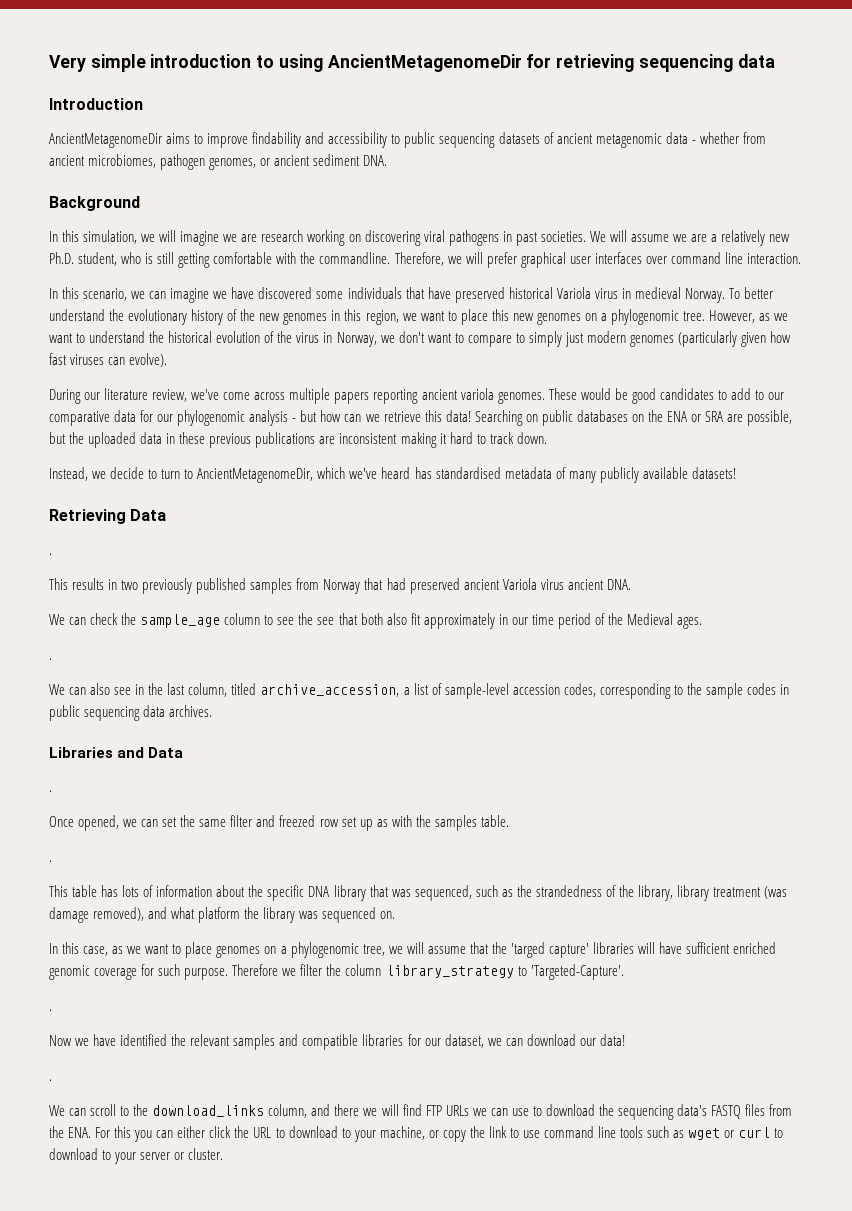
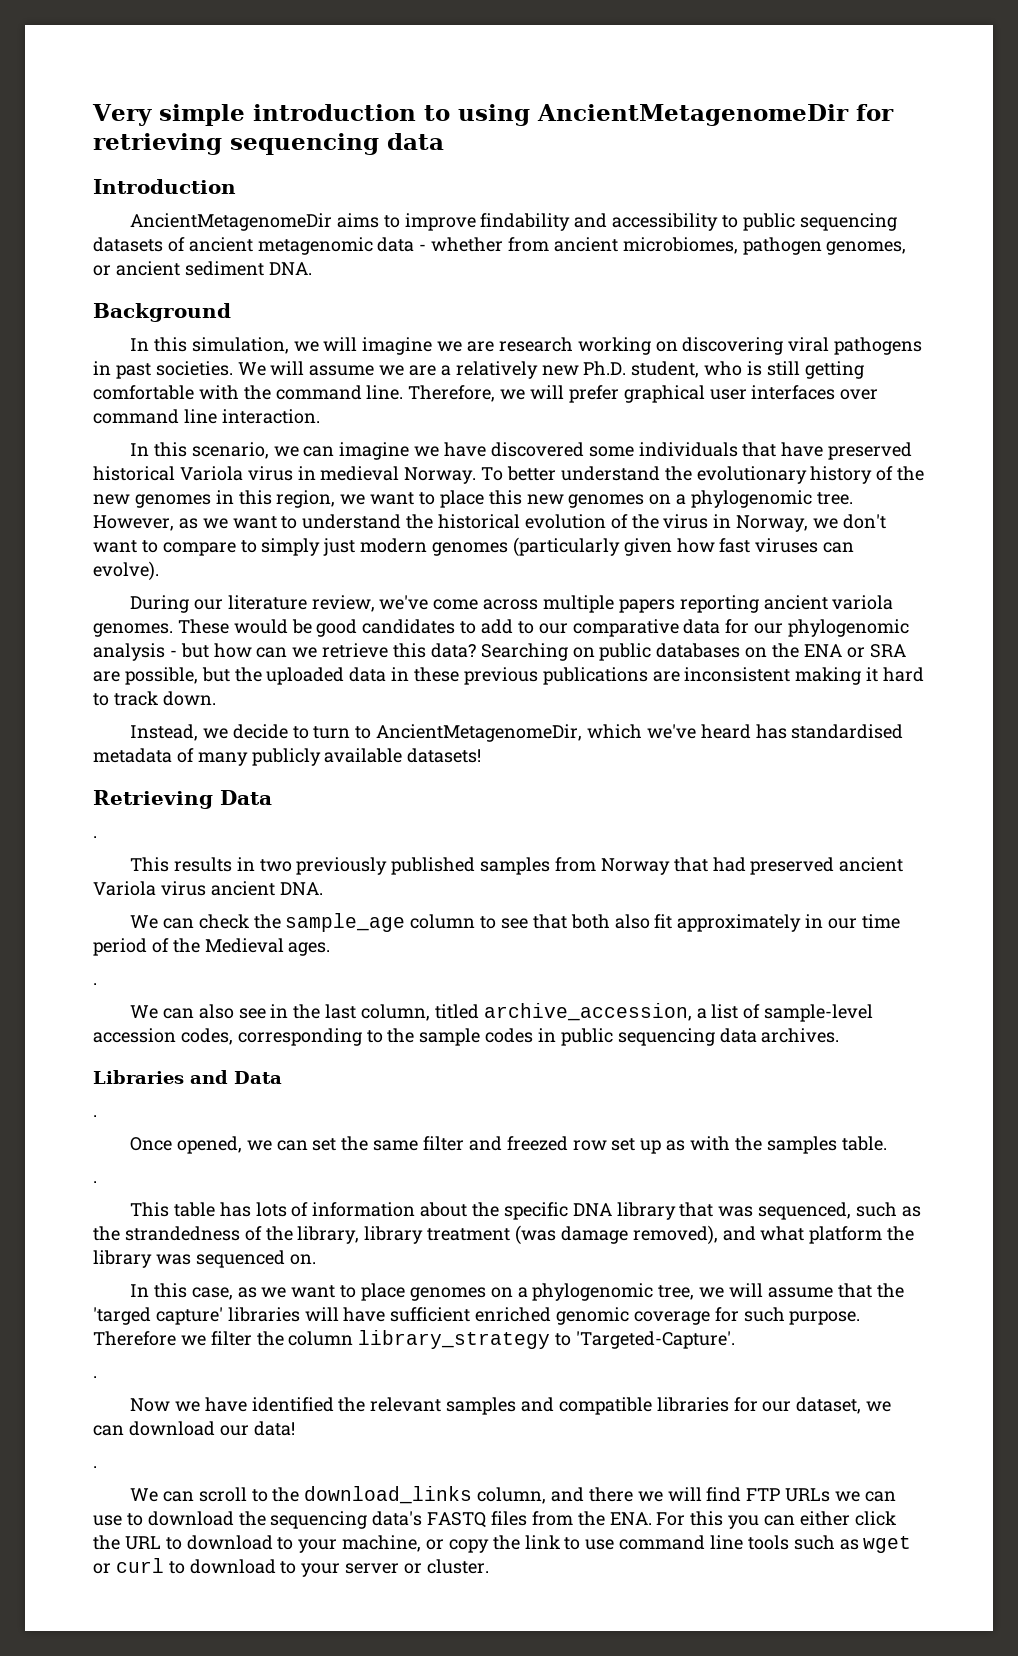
- We will assume we are a relatively new Ph.D. student, who is still getting comfortable with the commandline.
+ We will assume we are a relatively new Ph.D. student, who is still getting comfortable with the command line.
- These would be good candidates to add to our comparative data for our phylogenomic analysis - but how can we retrieve this data!
+ These would be good candidates to add to our comparative data for our phylogenomic analysis - but how can we retrieve this data?
- We can check the sample_age column to see the see that both also fit approximately in our time period of the Medieval ages.
+ We can check the sample_age column to see that both also fit approximately in our time period of the Medieval ages.

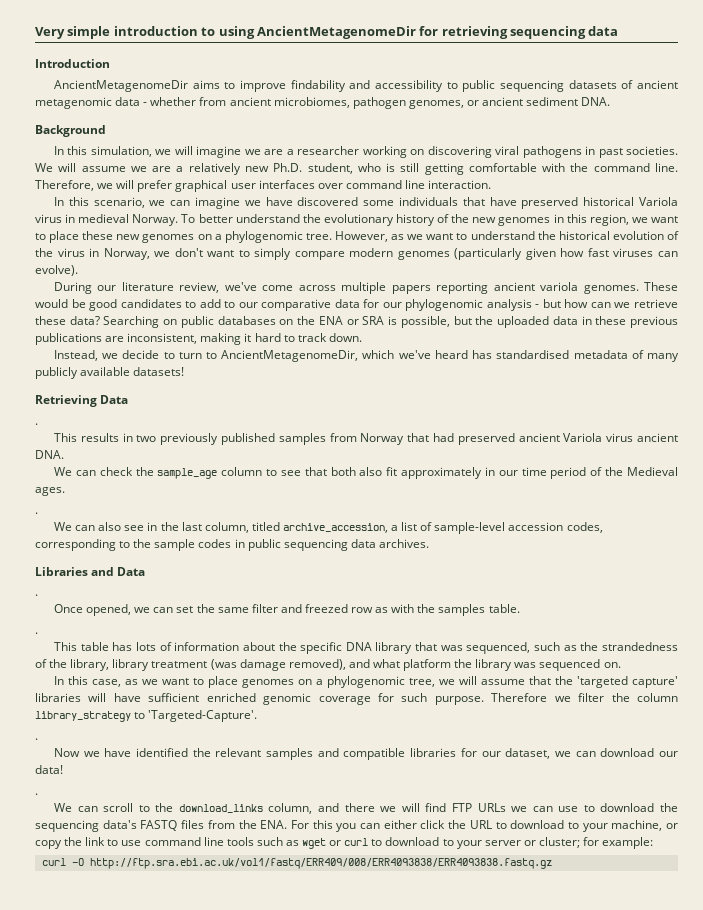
- In this simulation, we will imagine we are research working on discovering viral pathogens in past societies.
+ In this simulation, we will imagine we are a researcher working on discovering viral pathogens in past societies.
- To better understand the evolutionary history of the new genomes in this region, we want to place this new genomes on a phylogenomic tree.
+ To better understand the evolutionary history of the new genomes in this region, we want to place these new genomes on a phylogenomic tree.
- However, as we want to understand the historical evolution of the virus in Norway, we don't want to compare to simply just modern genomes (particularly given how fast viruses can evolve).
+ However, as we want to understand the historical evolution of the virus in Norway, we don't want to simply compare modern genomes (particularly given how fast viruses can evolve).
- These would be good candidates to add to our comparative data for our phylogenomic analysis - but how can we retrieve this data?
+ These would be good candidates to add to our comparative data for our phylogenomic analysis - but how can we retrieve these data?
- Searching on public databases on the ENA or SRA are possible, but the uploaded data in these previous publications are inconsistent making it hard to track down.
+ Searching on public databases on the ENA or SRA is possible, but the uploaded data in these previous publications are inconsistent, making it hard to track down.
- Once opened, we can set the same filter and freezed row set up as with the samples table.
+ Once opened, we can set the same filter and freezed row as with the samples table.
- In this case, as we want to place genomes on a phylogenomic tree, we will assume that the 'targed capture' libraries will have sufficient enriched genomic coverage for such purpose.
+ In this case, as we want to place genomes on a phylogenomic tree, we will assume that the 'targeted capture' libraries will have sufficient enriched genomic coverage for such purpose.
- We can scroll to the download_links column, and there we will find FTP URLs we can use to download the sequencing data's FASTQ files from the ENA. For this you can either click the URL to download to your machine, or copy the link to use command line tools such as wget or curl to download to your server or cluster.
+ We can scroll to the download_links column, and there we will find FTP URLs we can use to download the sequencing data's FASTQ files from the ENA. For this you can either click the URL to download to your machine, or copy the link to use command line tools such as wget or curl to download to your server or cluster; for example:
+ curl -O http://ftp.sra.ebi.ac.uk/vol1/fastq/ERR409/008/ERR4093838/ERR4093838.fastq.gz

